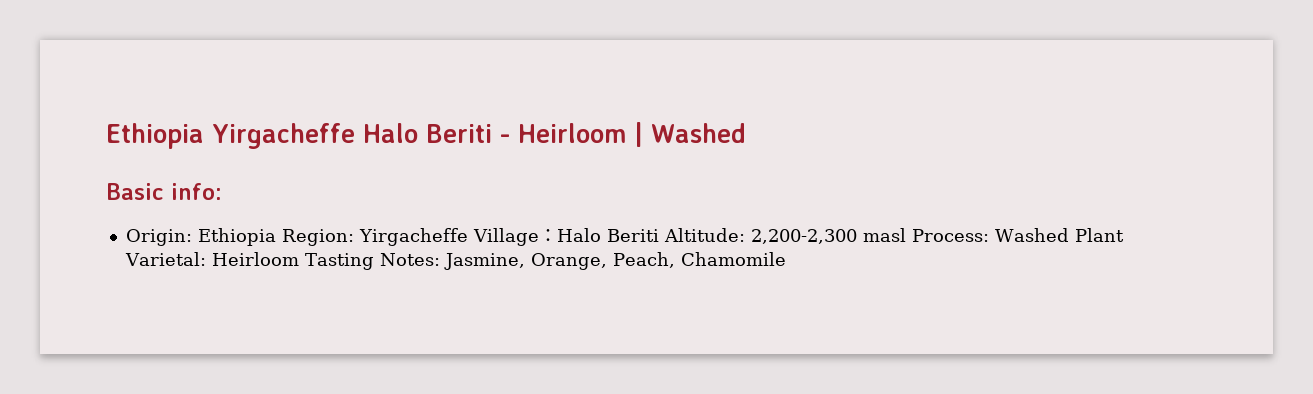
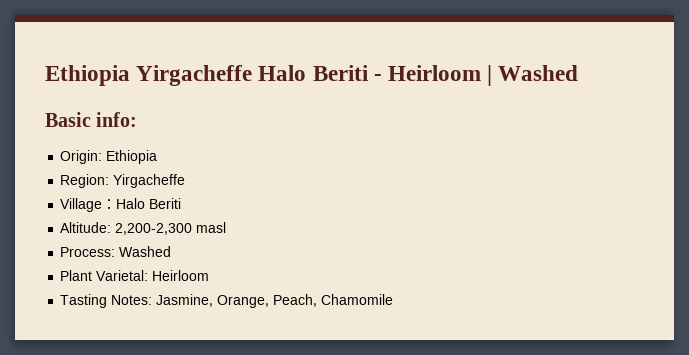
- Origin: Ethiopia Region: Yirgacheffe Village：Halo Beriti Altitude: 2,200-2,300 masl Process: Washed Plant Varietal: Heirloom Tasting Notes: Jasmine, Orange, Peach, Chamomile
+ Origin: Ethiopia
+ Region: Yirgacheffe
+ Village：Halo Beriti
+ Altitude: 2,200-2,300 masl
+ Process: Washed
+ Plant Varietal: Heirloom
+ Tasting Notes: Jasmine, Orange, Peach, Chamomile

